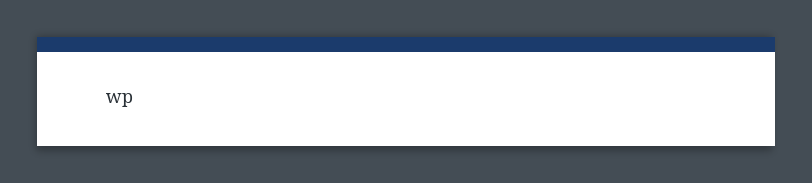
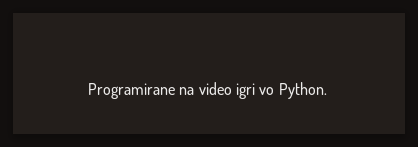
- wp
+ Programirane na video igri vo Python.

